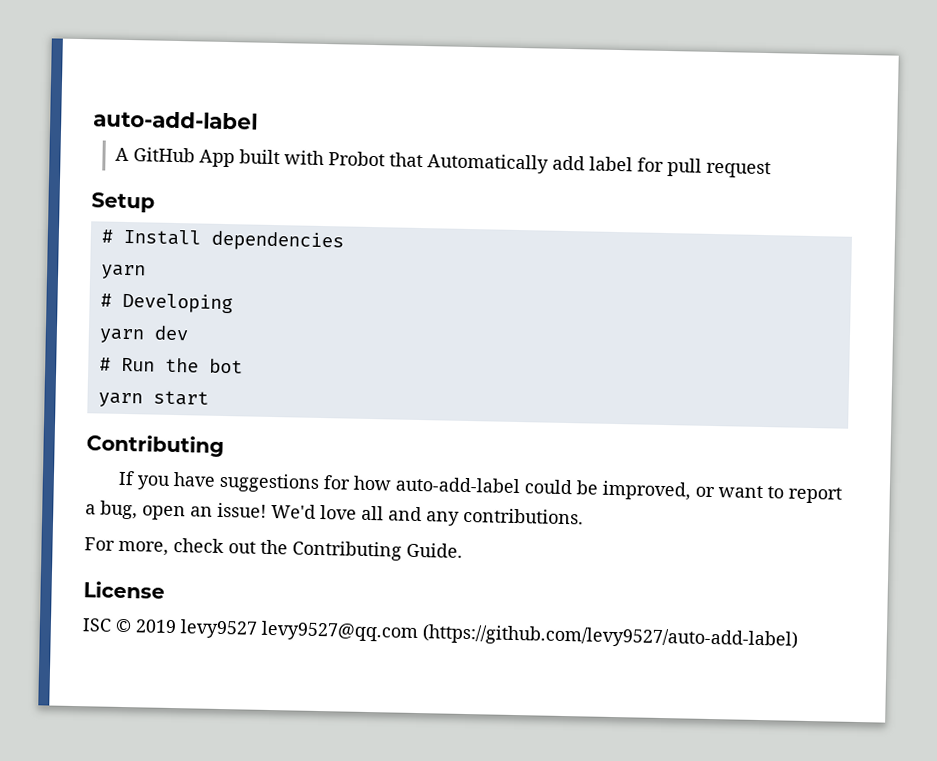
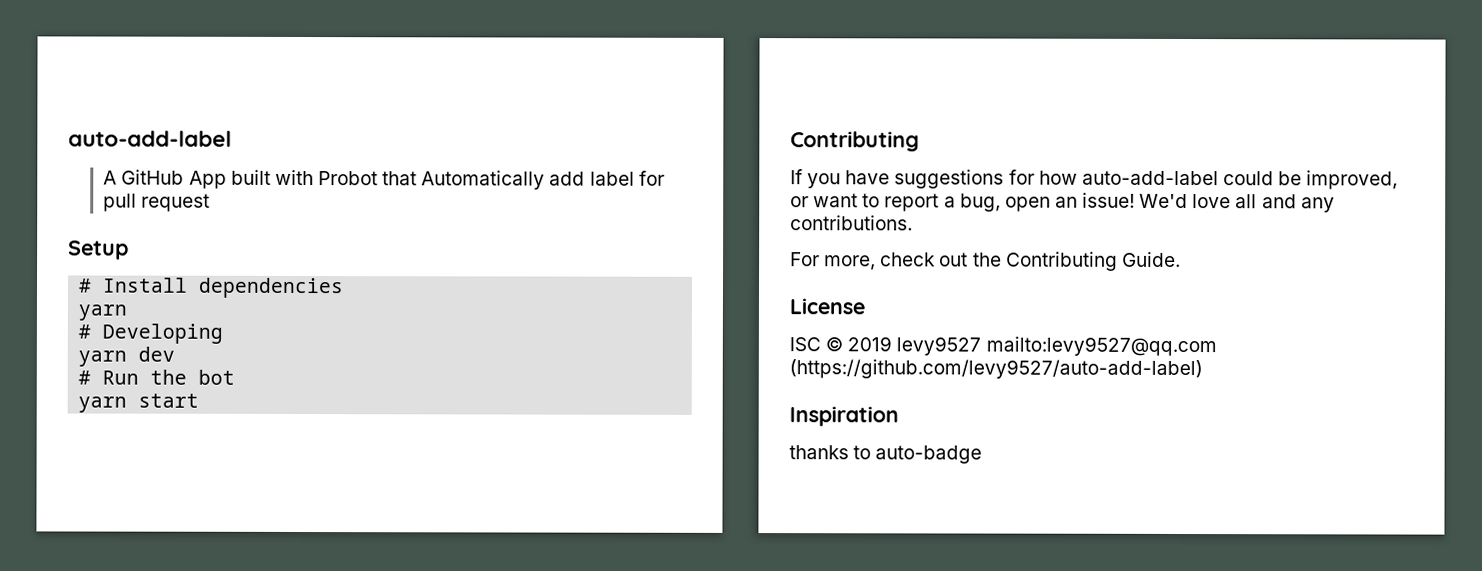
- ISC © 2019 levy9527 levy9527@qq.com (https://github.com/levy9527/auto-add-label)
+ ISC © 2019 levy9527 mailto:levy9527@qq.com (https://github.com/levy9527/auto-add-label)
+ Inspiration
+ thanks to auto-badge

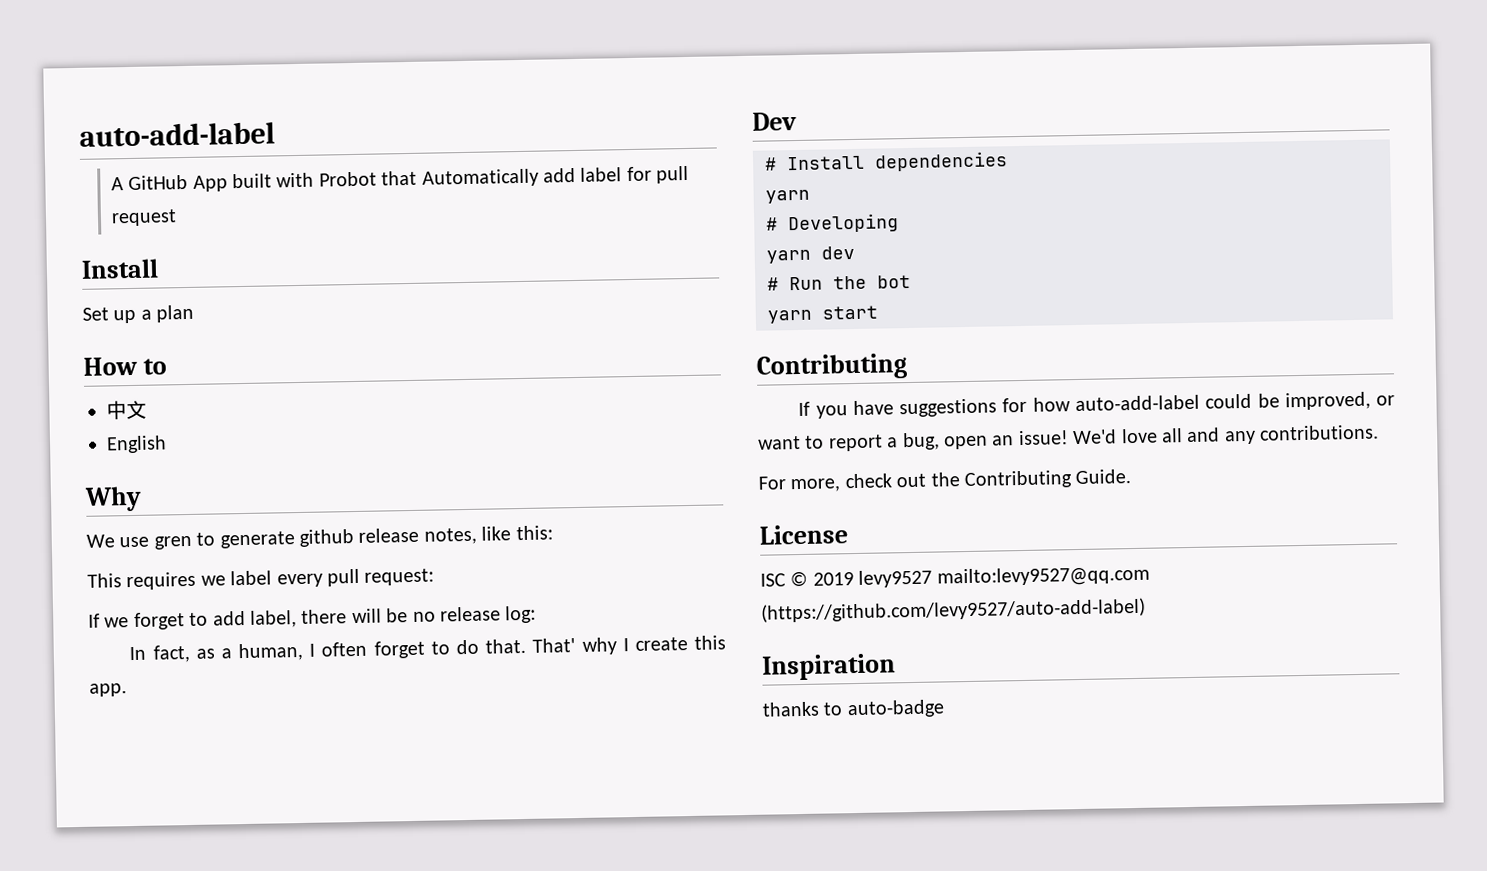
  A GitHub App built with Probot that Automatically add label for pull request
- Setup
+ Install
+ Set up a plan
+ How to
+ 中文
+ English
+ Why
+ We use gren to generate github release notes, like this:
+ This requires we label every pull request:
+ If we forget to add label, there will be no release log:
+ In fact, as a human, I often forget to do that. That' why I create this app.
+ Dev

